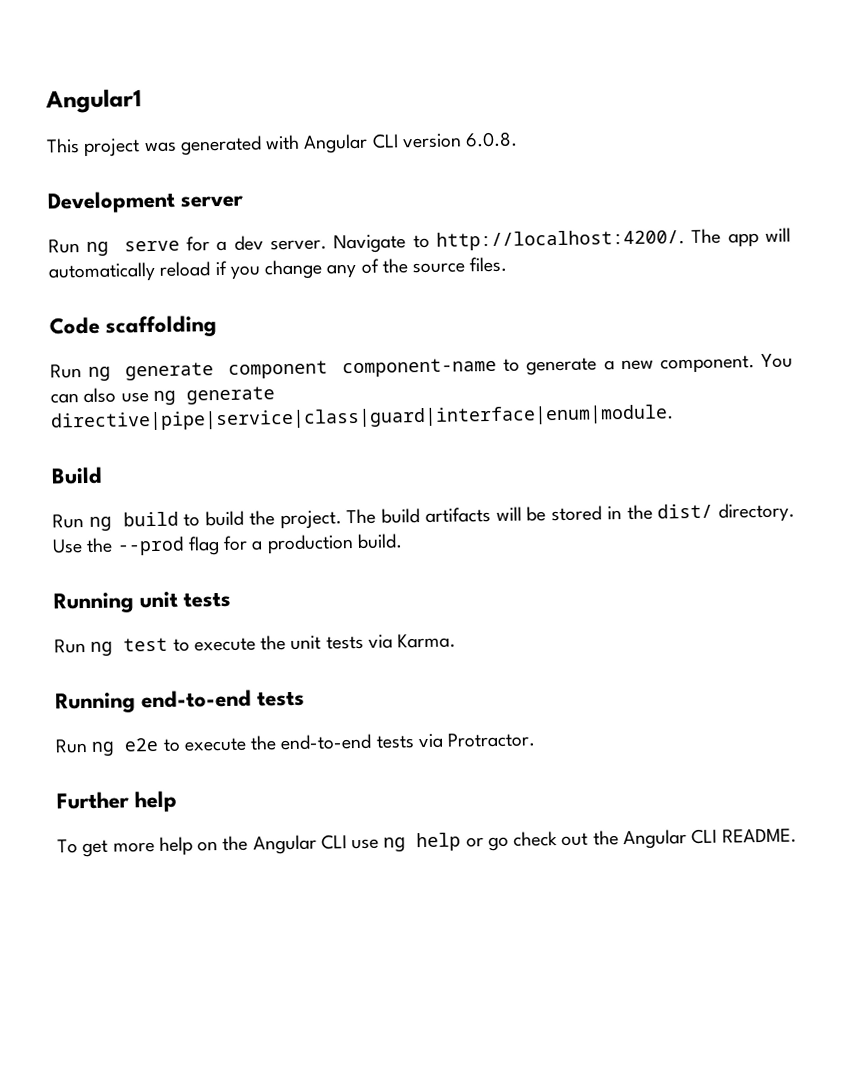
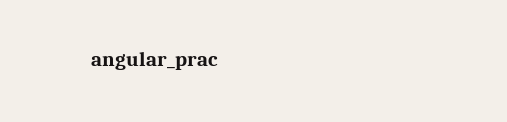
- Angular1
- This project was generated with Angular CLI version 6.0.8.
- Development server
- Run ng serve for a dev server. Navigate to http://localhost:4200/. The app will automatically reload if you change any of the source files.
- Code scaffolding
- Run ng generate component component-name to generate a new component. You can also use ng generate directive|pipe|service|class|guard|interface|enum|module.
- Build
- Run ng build to build the project. The build artifacts will be stored in the dist/ directory. Use the --prod flag for a production build.
- Running unit tests
- Run ng test to execute the unit tests via Karma.
- Running end-to-end tests
- Run ng e2e to execute the end-to-end tests via Protractor.
- Further help
- To get more help on the Angular CLI use ng help or go check out the Angular CLI README.
+ angular_prac

